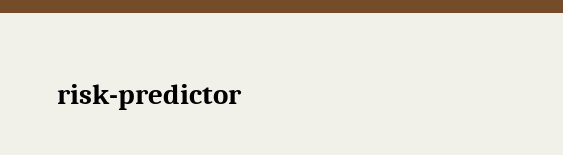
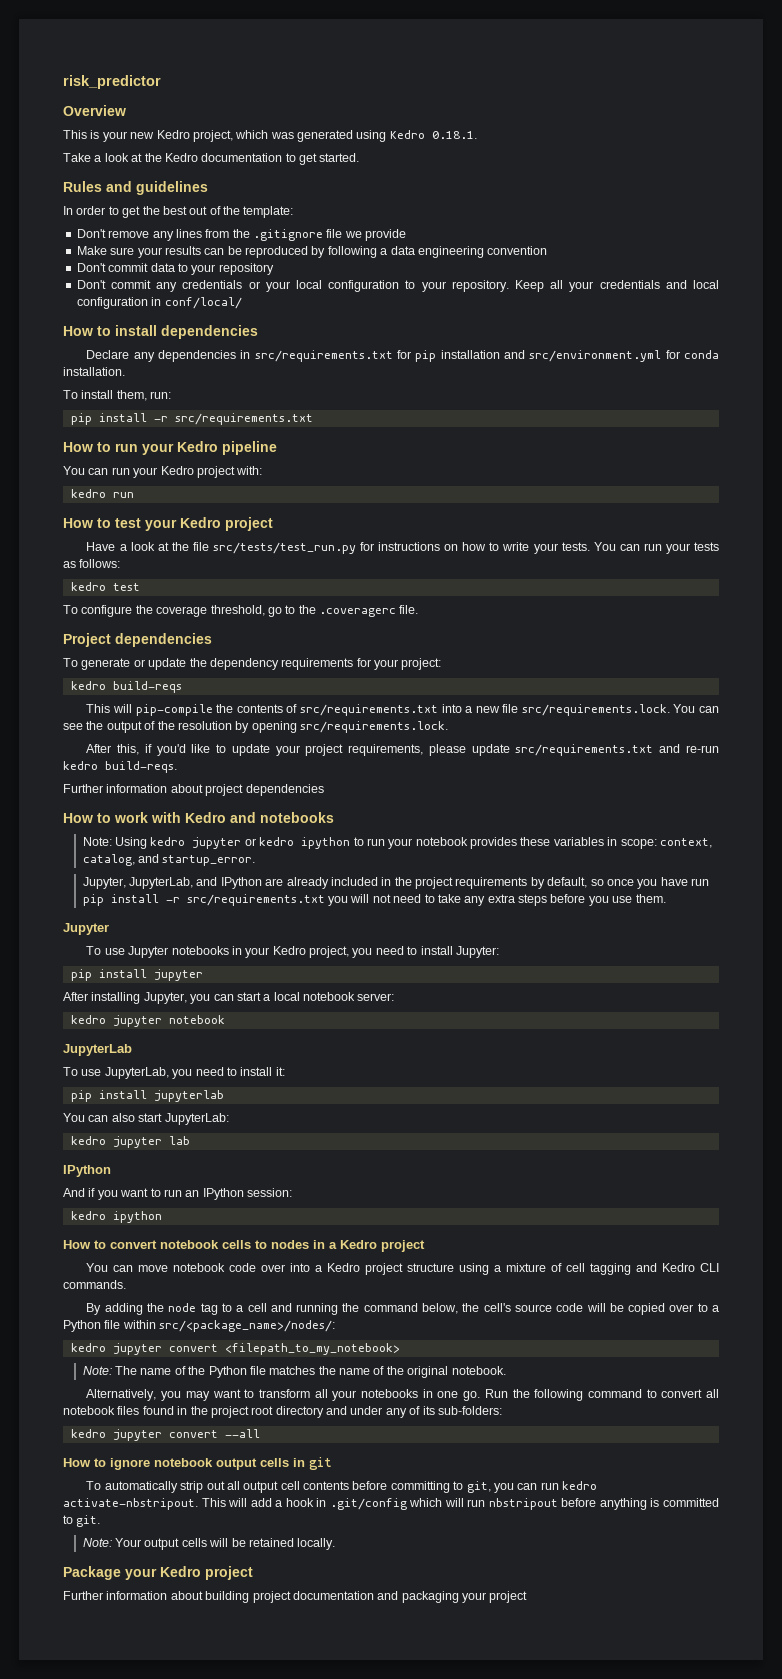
- risk-predictor
+ risk_predictor
+ Overview
+ This is your new Kedro project, which was generated using Kedro 0.18.1.
+ Take a look at the Kedro documentation to get started.
+ Rules and guidelines
+ In order to get the best out of the template:
+ Don't remove any lines from the .gitignore file we provide
+ Make sure your results can be reproduced by following a data engineering convention
+ Don't commit data to your repository
+ Don't commit any credentials or your local configuration to your repository. Keep all your credentials and local configuration in conf/local/
+ How to install dependencies
+ Declare any dependencies in src/requirements.txt for pip installation and src/environment.yml for conda installation.
+ To install them, run:
+ pip install -r src/requirements.txt
+ How to run your Kedro pipeline
+ You can run your Kedro project with:
+ kedro run
+ How to test your Kedro project
+ Have a look at the file src/tests/test_run.py for instructions on how to write your tests. You can run your tests as follows:
+ kedro test
+ To configure the coverage threshold, go to the .coveragerc file.
+ Project dependencies
+ To generate or update the dependency requirements for your project:
+ kedro build-reqs
+ This will pip-compile the contents of src/requirements.txt into a new file src/requirements.lock. You can see the output of the resolution by opening src/requirements.lock.
+ After this, if you'd like to update your project requirements, please update src/requirements.txt and re-run kedro build-reqs.
+ Further information about project dependencies
+ How to work with Kedro and notebooks
+ Note: Using kedro jupyter or kedro ipython to run your notebook provides these variables in scope: context, catalog, and startup_error.
+ Jupyter, JupyterLab, and IPython are already included in the project requirements by default, so once you have run pip install -r src/requirements.txt you will not need to take any extra steps before you use them.
+ Jupyter
+ To use Jupyter notebooks in your Kedro project, you need to install Jupyter:
+ pip install jupyter
+ After installing Jupyter, you can start a local notebook server:
+ kedro jupyter notebook
+ JupyterLab
+ To use JupyterLab, you need to install it:
+ pip install jupyterlab
+ You can also start JupyterLab:
+ kedro jupyter lab
+ IPython
+ And if you want to run an IPython session:
+ kedro ipython
+ How to convert notebook cells to nodes in a Kedro project
+ You can move notebook code over into a Kedro project structure using a mixture of cell tagging and Kedro CLI commands.
+ By adding the node tag to a cell and running the command below, the cell's source code will be copied over to a Python file within src/<package_name>/nodes/:
+ kedro jupyter convert <filepath_to_my_notebook>
+ Note: The name of the Python file matches the name of the original notebook.
+ Alternatively, you may want to transform all your notebooks in one go. Run the following command to convert all notebook files found in the project root directory and under any of its sub-folders:
+ kedro jupyter convert --all
+ How to ignore notebook output cells in git
+ To automatically strip out all output cell contents before committing to git, you can run kedro activate-nbstripout. This will add a hook in .git/config which will run nbstripout before anything is committed to git.
+ Note: Your output cells will be retained locally.
+ Package your Kedro project
+ Further information about building project documentation and packaging your project

